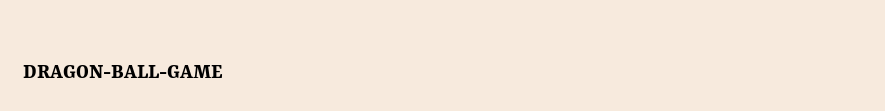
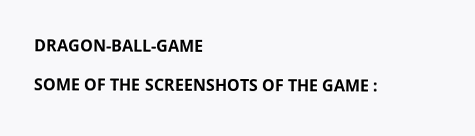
+ SOME OF THE SCREENSHOTS OF THE GAME :

